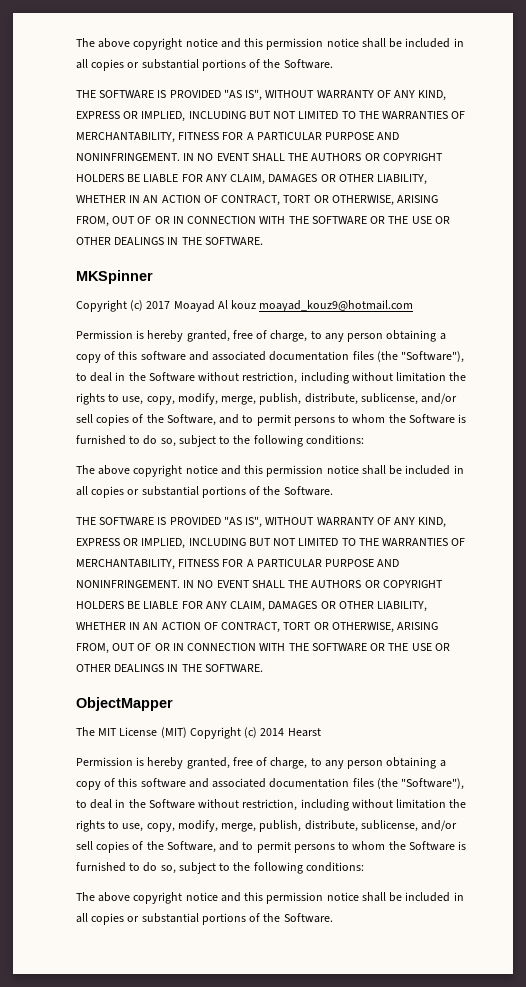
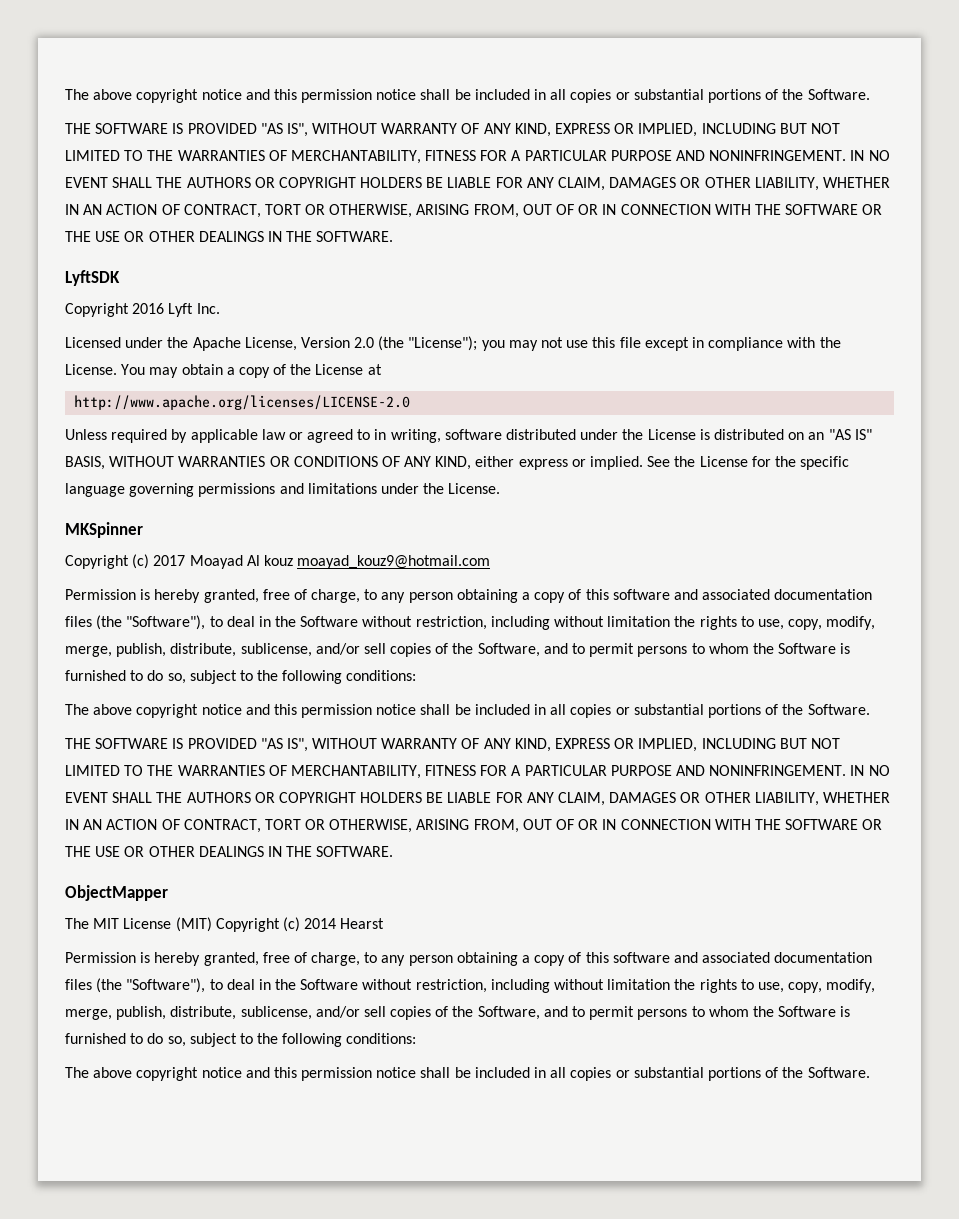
+ LyftSDK
+ Copyright 2016 Lyft Inc.
+ Licensed under the Apache License, Version 2.0 (the "License"); you may not use this file except in compliance with the License. You may obtain a copy of the License at
+ http://www.apache.org/licenses/LICENSE-2.0
+ Unless required by applicable law or agreed to in writing, software distributed under the License is distributed on an "AS IS" BASIS, WITHOUT WARRANTIES OR CONDITIONS OF ANY KIND, either express or implied. See the License for the specific language governing permissions and limitations under the License.

